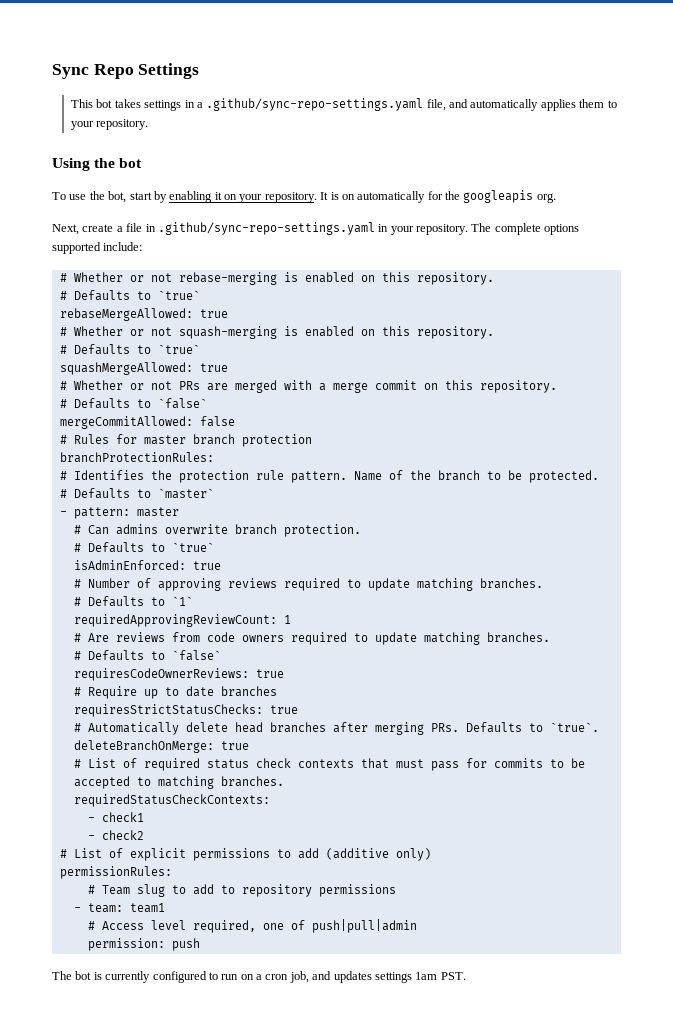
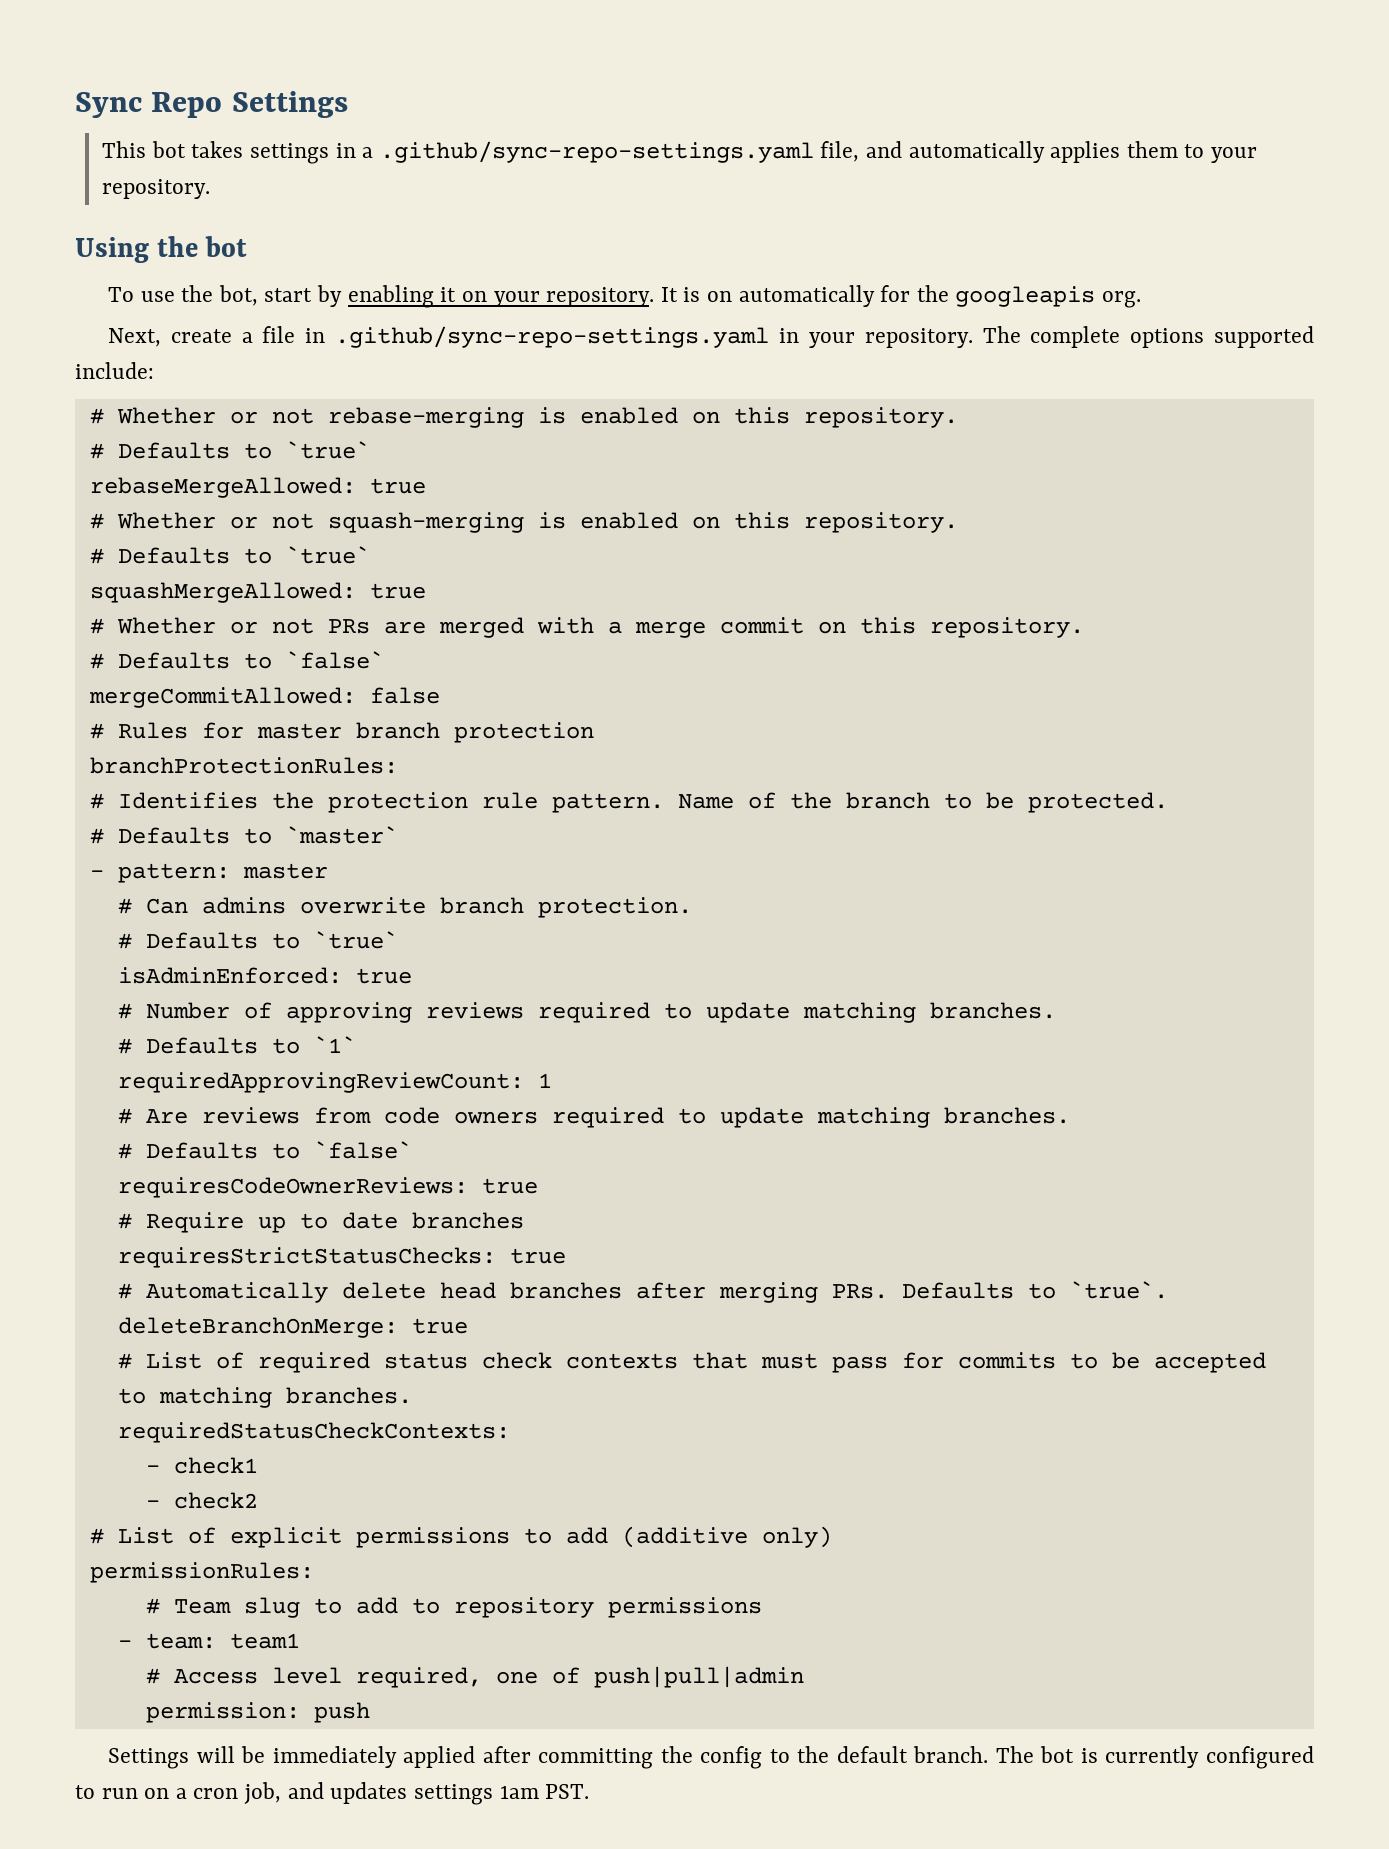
+ Settings will be immediately applied after committing the config to the default branch.

